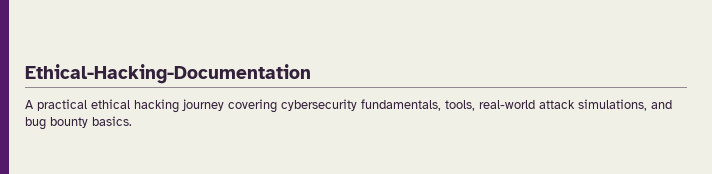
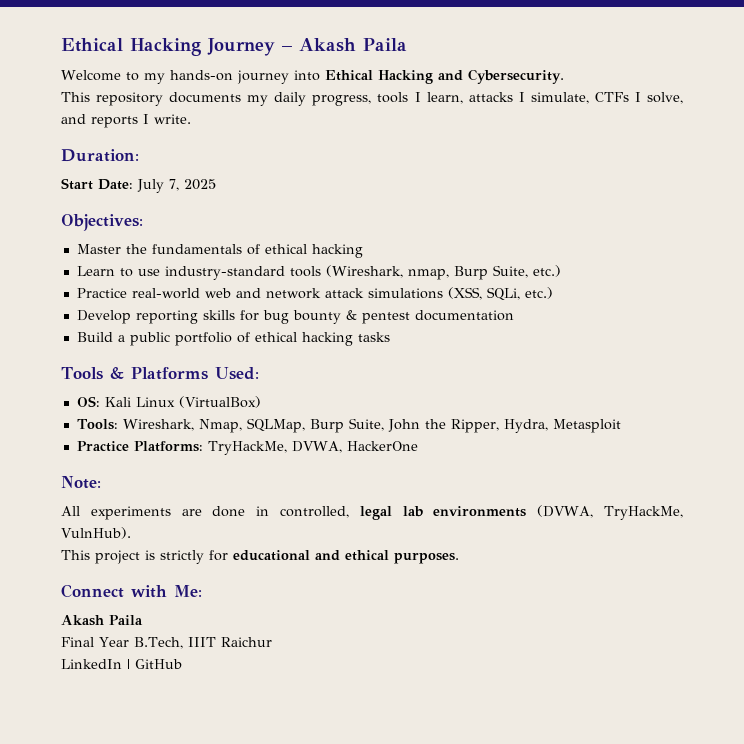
- Ethical-Hacking-Documentation
- A practical ethical hacking journey covering cybersecurity fundamentals, tools, real-world attack simulations, and bug bounty basics.
+ Ethical Hacking Journey – Akash Paila
+ Welcome to my hands-on journey into Ethical Hacking and Cybersecurity.
+ This repository documents my daily progress, tools I learn, attacks I simulate, CTFs I solve, and reports I write.
+ Duration:
+ Start Date: July 7, 2025
+ Objectives:
+ Master the fundamentals of ethical hacking
+ Learn to use industry-standard tools (Wireshark, nmap, Burp Suite, etc.)
+ Practice real-world web and network attack simulations (XSS, SQLi, etc.)
+ Develop reporting skills for bug bounty & pentest documentation
+ Build a public portfolio of ethical hacking tasks
+ Tools & Platforms Used:
+ OS: Kali Linux (VirtualBox)
+ Tools: Wireshark, Nmap, SQLMap, Burp Suite, John the Ripper, Hydra, Metasploit
+ Practice Platforms: TryHackMe, DVWA, HackerOne
+ Note:
+ All experiments are done in controlled, legal lab environments (DVWA, TryHackMe, VulnHub).
+ This project is strictly for educational and ethical purposes.
+ Connect with Me:
+ Akash Paila
+ Final Year B.Tech, IIIT Raichur
+ LinkedIn | GitHub

